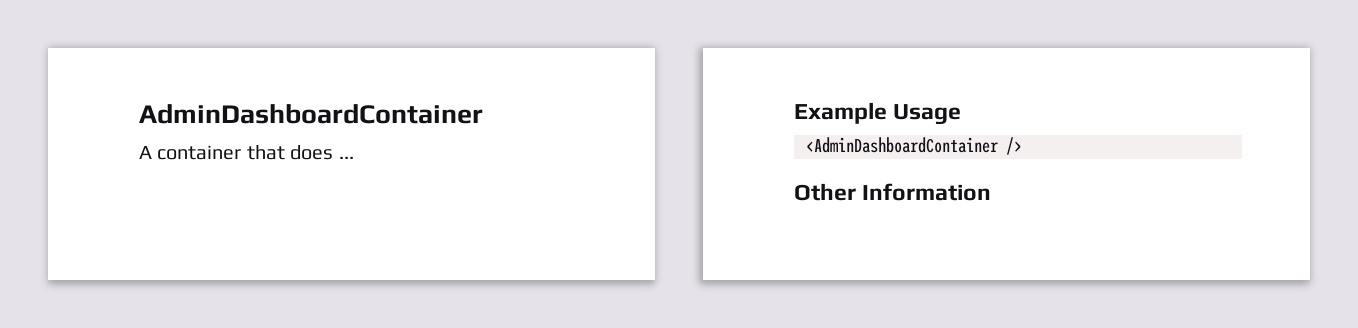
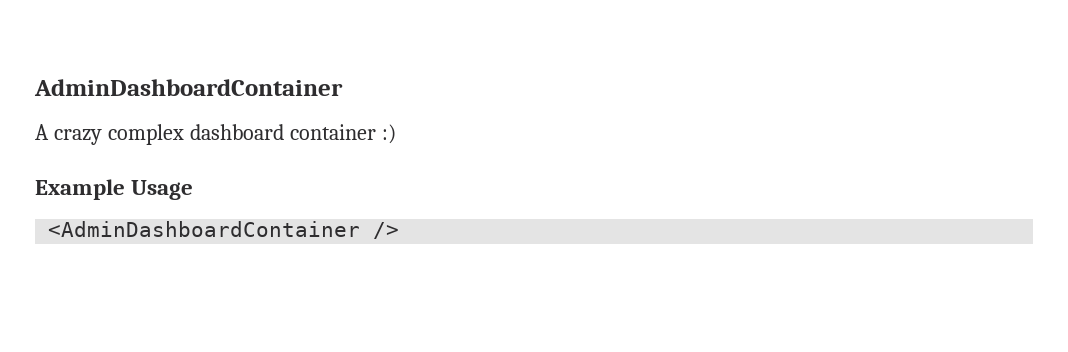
- A container that does ...
+ A crazy complex dashboard container :)
- Other Information

